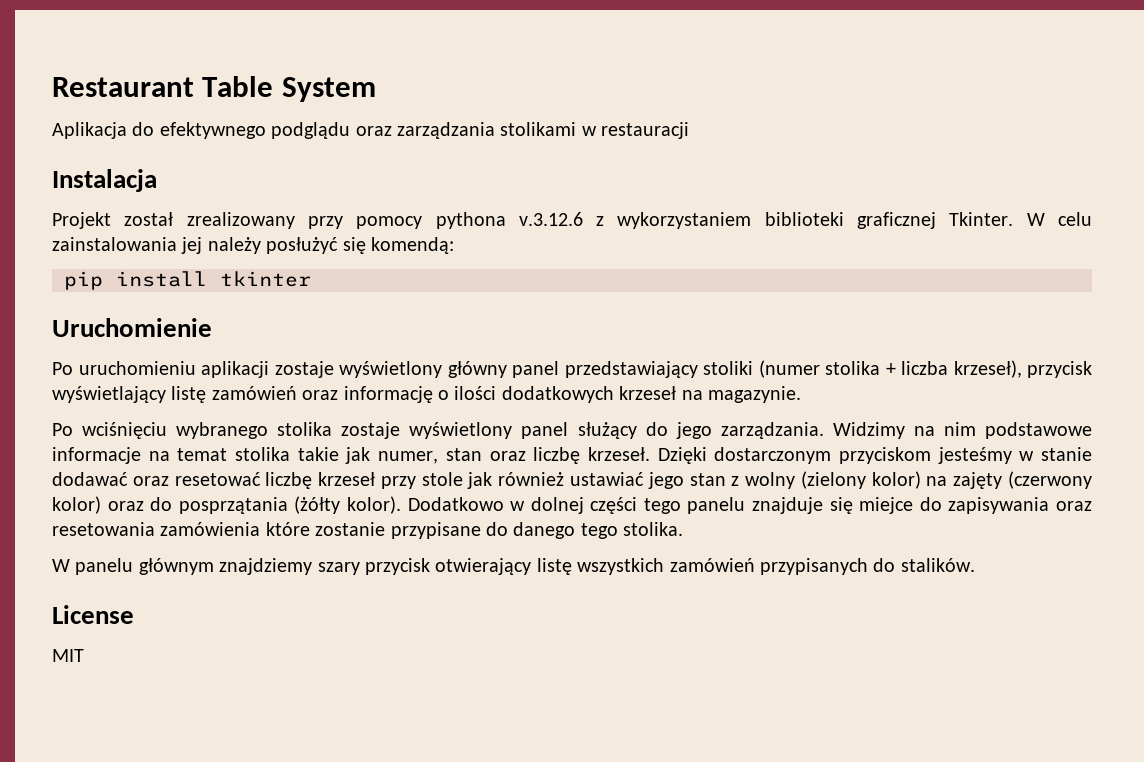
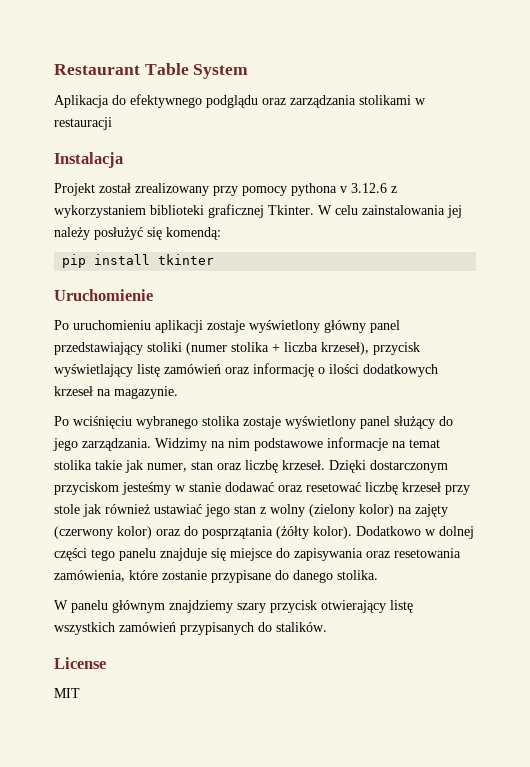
- Projekt został zrealizowany przy pomocy pythona v.3.12.6 z wykorzystaniem biblioteki graficznej Tkinter.
+ Projekt został zrealizowany przy pomocy pythona v 3.12.6 z wykorzystaniem biblioteki graficznej Tkinter.
- Dodatkowo w dolnej części tego panelu znajduje się miejce do zapisywania oraz resetowania zamówienia które zostanie przypisane do danego tego stolika.
+ Dodatkowo w dolnej części tego panelu znajduje się miejsce do zapisywania oraz resetowania zamówienia, które zostanie przypisane do danego stolika.

